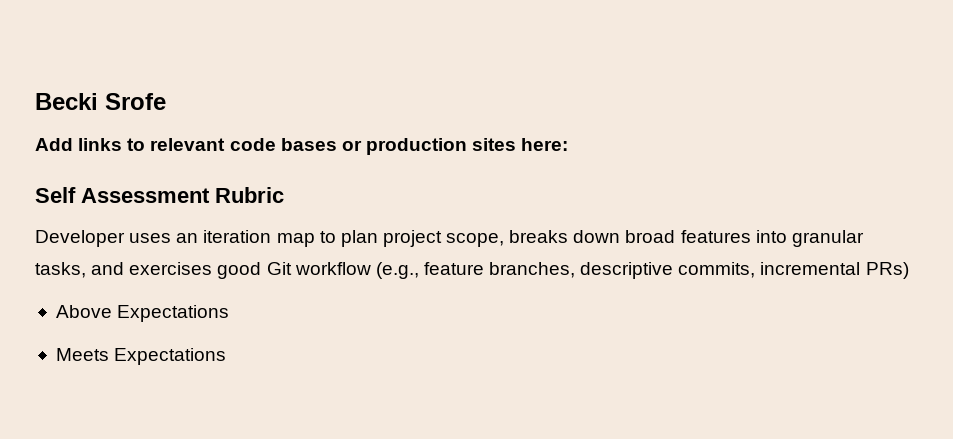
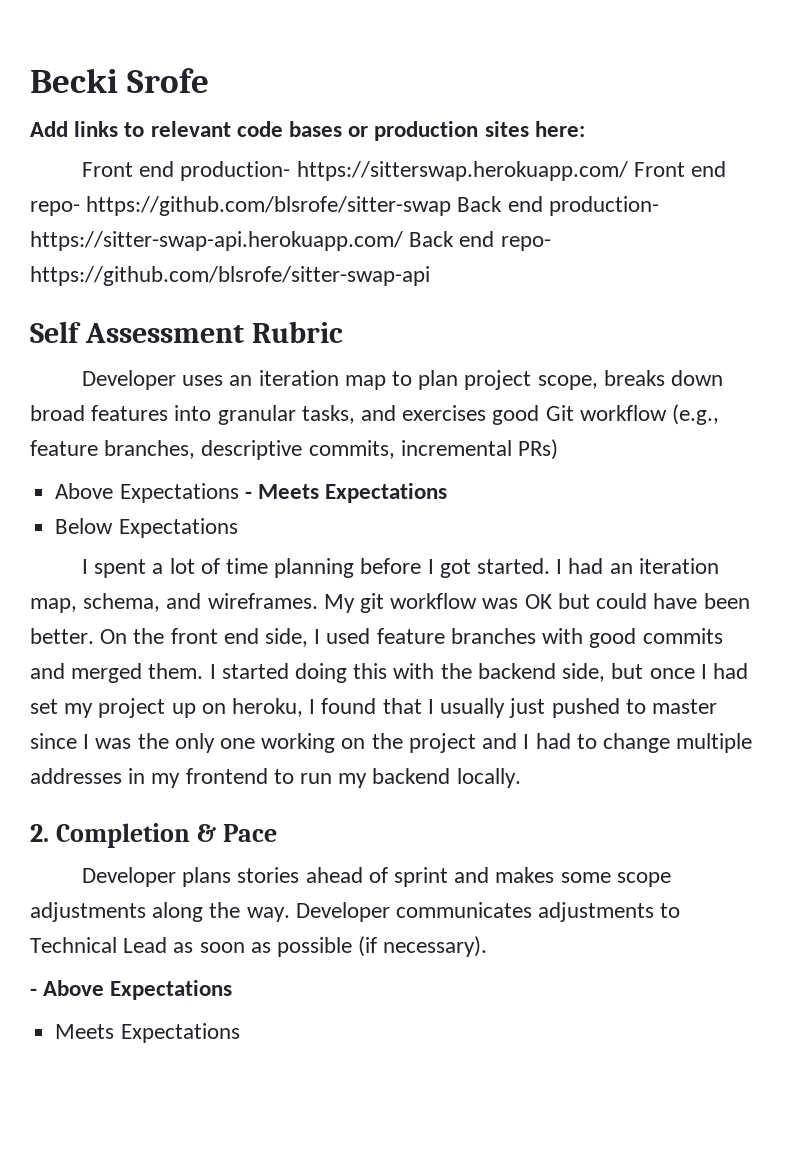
+ Front end production- https://sitterswap.herokuapp.com/ Front end repo- https://github.com/blsrofe/sitter-swap Back end production- https://sitter-swap-api.herokuapp.com/ Back end repo- https://github.com/blsrofe/sitter-swap-api
- Above Expectations
+ Above Expectations - Meets Expectations
+ Below Expectations
+ I spent a lot of time planning before I got started. I had an iteration map, schema, and wireframes. My git workflow was OK but could have been better. On the front end side, I used feature branches with good commits and merged them. I started doing this with the backend side, but once I had set my project up on heroku, I found that I usually just pushed to master since I was the only one working on the project and I had to change multiple addresses in my frontend to run my backend locally.
+ 2. Completion & Pace
+ Developer plans stories ahead of sprint and makes some scope adjustments along the way. Developer communicates adjustments to Technical Lead as soon as possible (if necessary).
+ - Above Expectations

